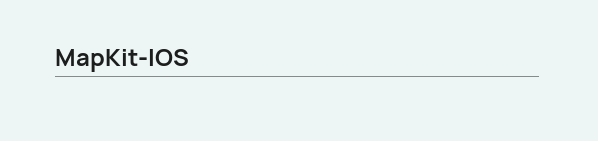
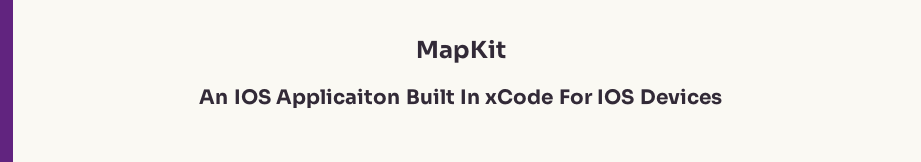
- MapKit-IOS
+ MapKit
+ An IOS Applicaiton Built In xCode For IOS Devices

